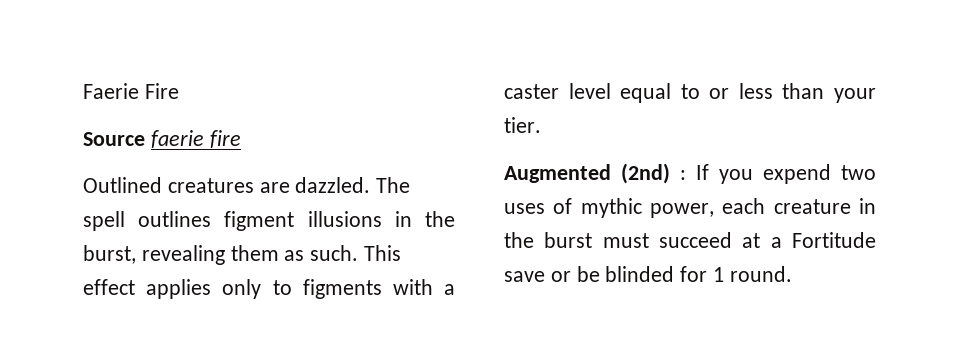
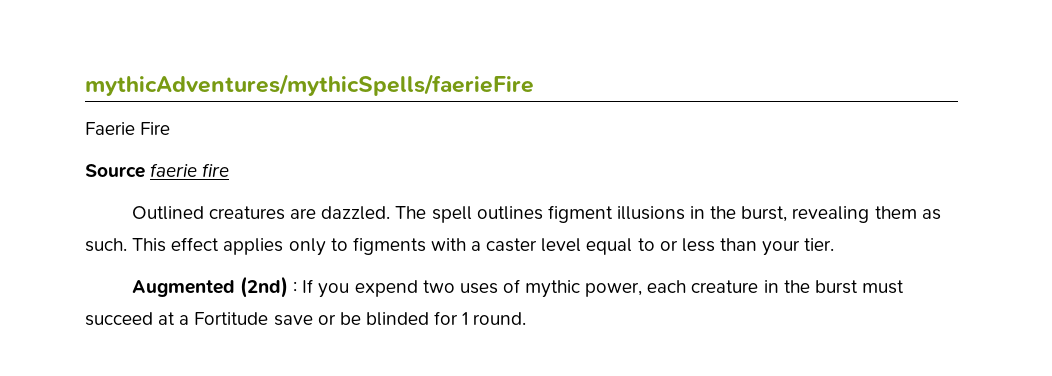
+ mythicAdventures/mythicSpells/faerieFire

